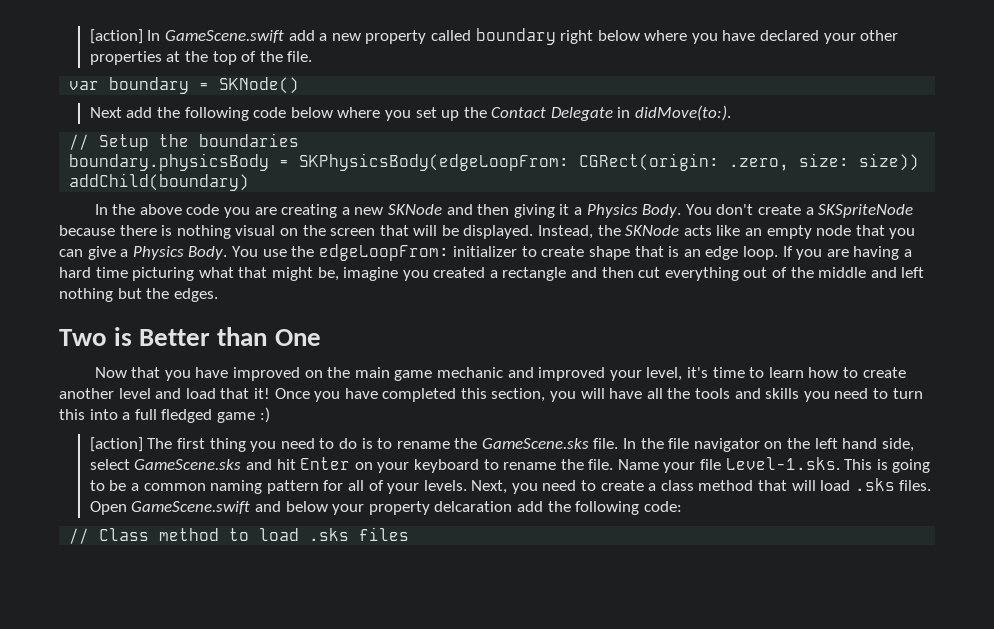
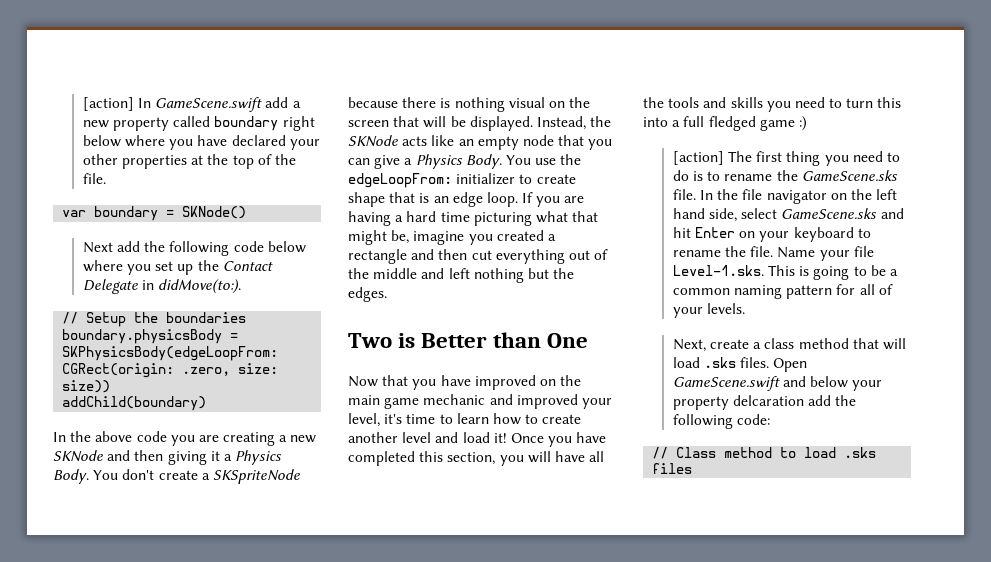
- Now that you have improved on the main game mechanic and improved your level, it's time to learn how to create another level and load that it!
+ Now that you have improved on the main game mechanic and improved your level, it's time to learn how to create another level and load it!
- Name your file Level-1.sks. This is going to be a common naming pattern for all of your levels. Next, you need to create a class method that will load .sks files.
+ Name your file Level-1.sks. This is going to be a common naming pattern for all of your levels.
+ Next, create a class method that will load .sks files.

